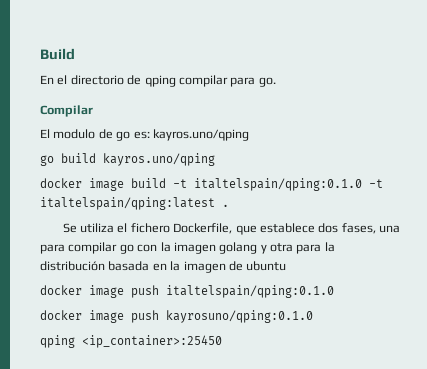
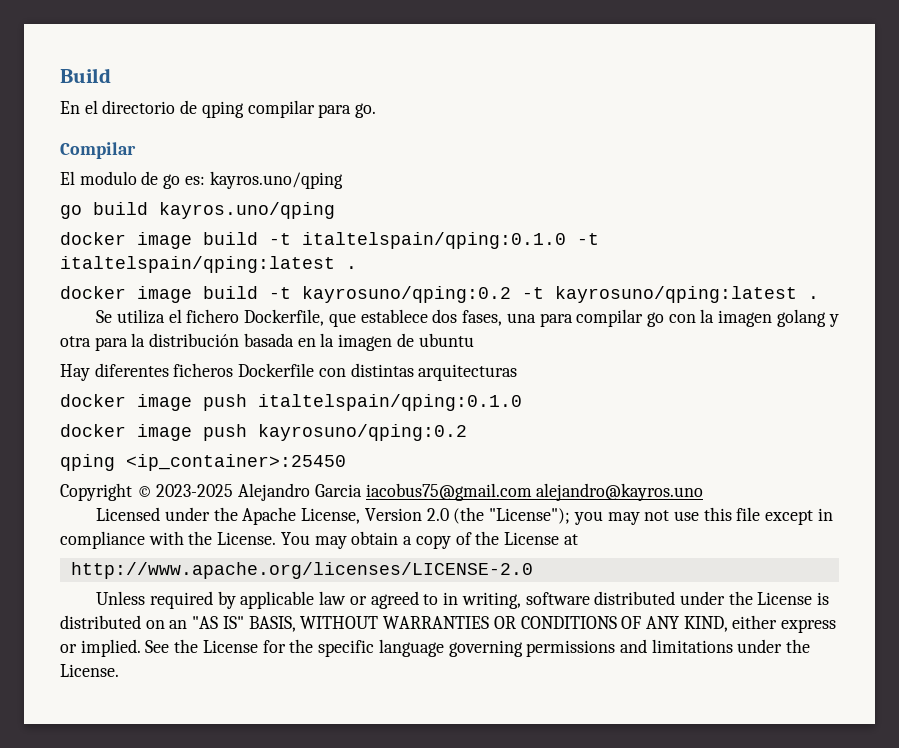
+ docker image build -t kayrosuno/qping:0.2 -t kayrosuno/qping:latest .
+ Hay diferentes ficheros Dockerfile con distintas arquitecturas
- docker image push kayrosuno/qping:0.1.0
+ docker image push kayrosuno/qping:0.2
+ Copyright © 2023-2025 Alejandro Garcia iacobus75@gmail.com alejandro@kayros.uno
+ Licensed under the Apache License, Version 2.0 (the "License"); you may not use this file except in compliance with the License. You may obtain a copy of the License at
+ http://www.apache.org/licenses/LICENSE-2.0
+ Unless required by applicable law or agreed to in writing, software distributed under the License is distributed on an "AS IS" BASIS, WITHOUT WARRANTIES OR CONDITIONS OF ANY KIND, either express or implied. See the License for the specific language governing permissions and limitations under the License.

